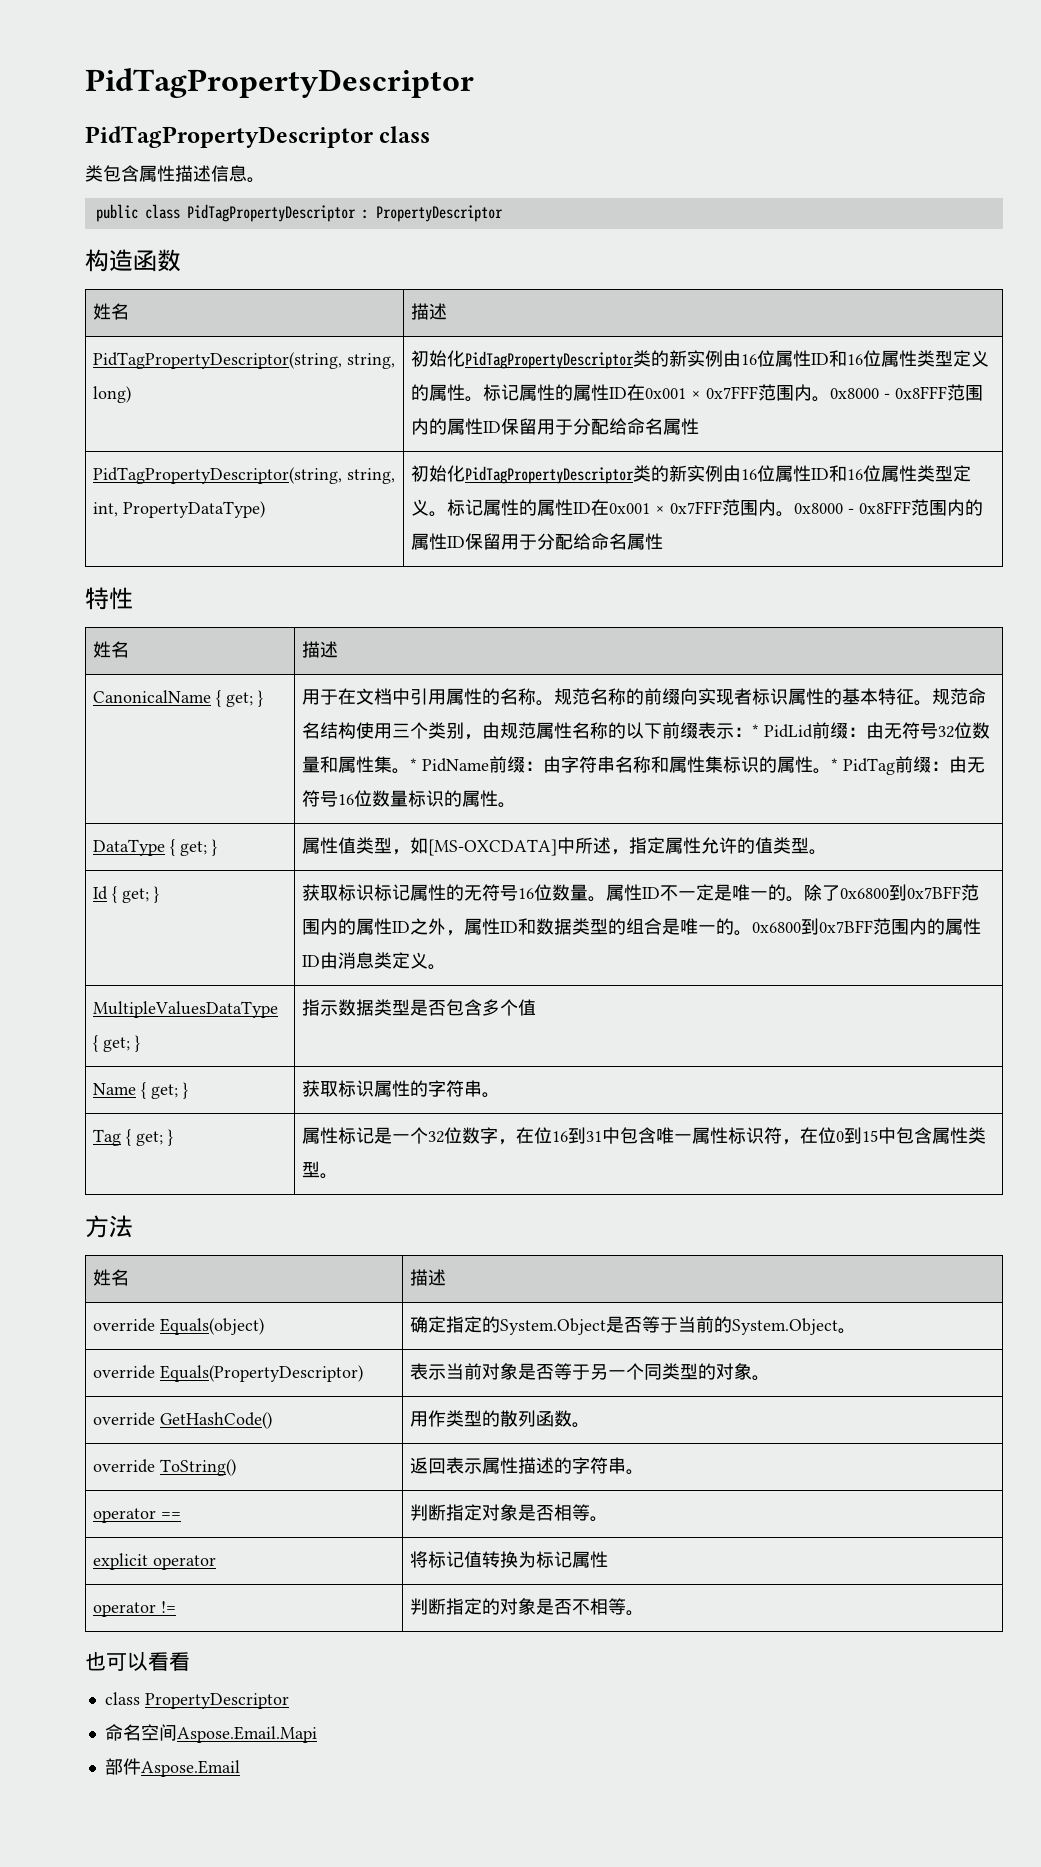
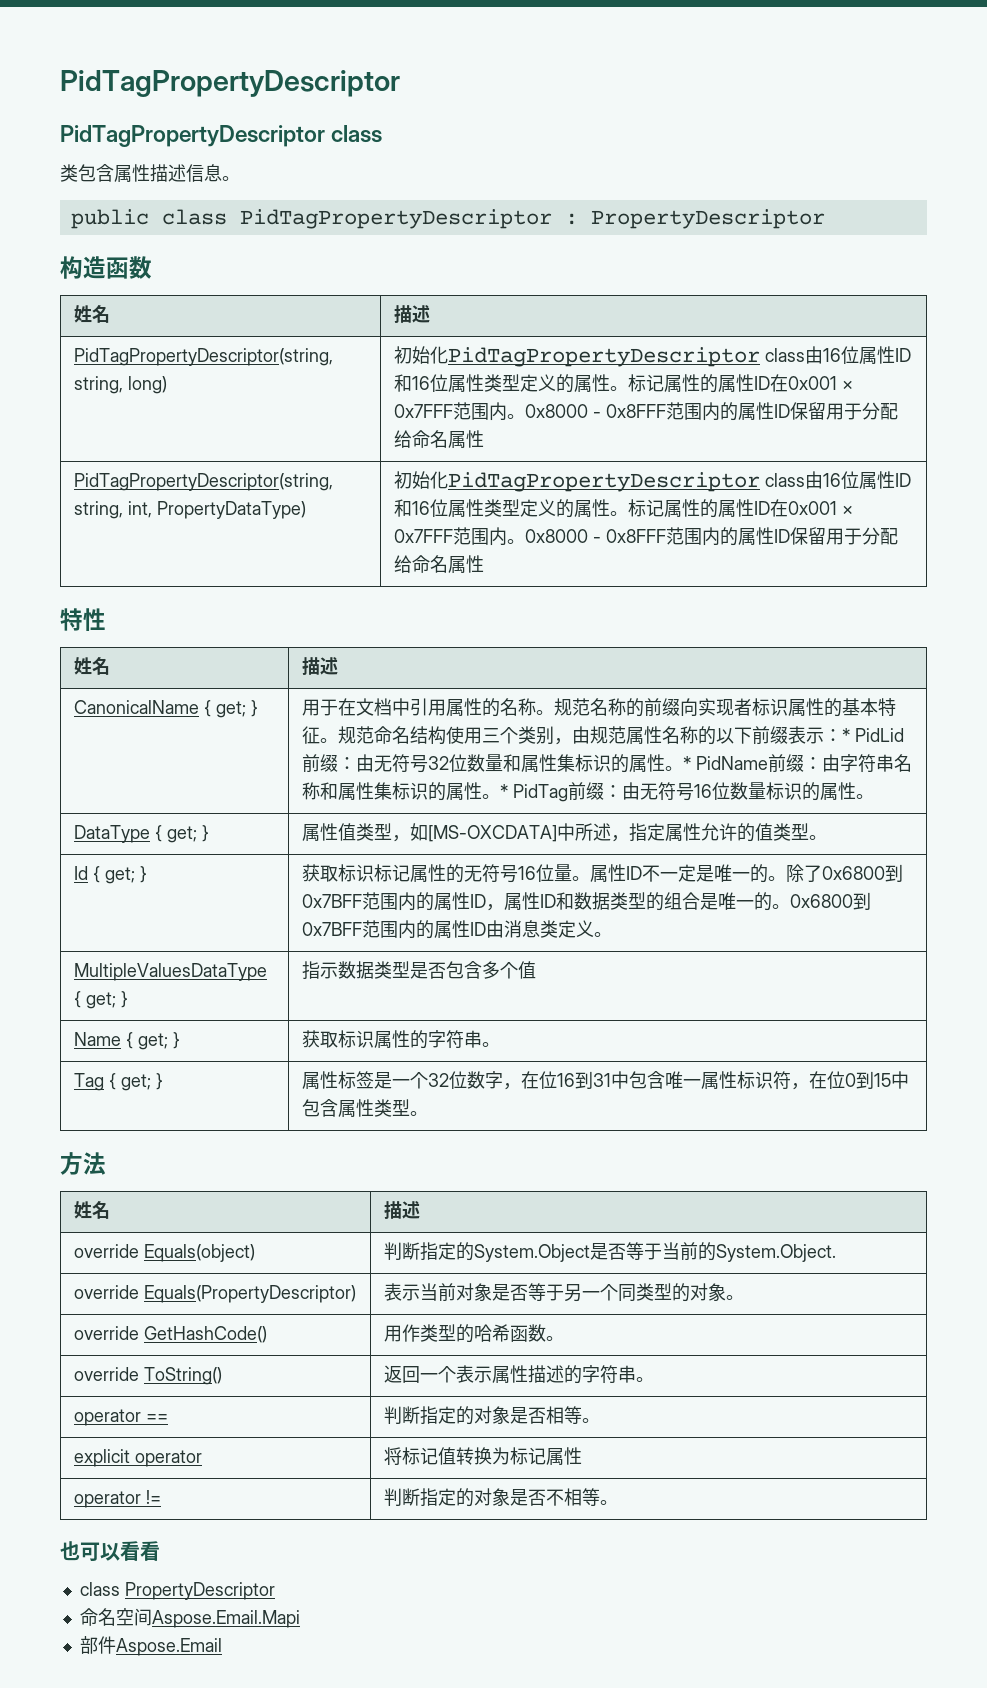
- PidTagPropertyDescriptor(string, string, long) | 初始化PidTagPropertyDescriptor类的新实例由16位属性ID和16位属性类型定义的属性。
+ PidTagPropertyDescriptor(string, string, long) | 初始化PidTagPropertyDescriptor class由16位属性ID和16位属性类型定义的属性。
- PidTagPropertyDescriptor(string, string, int, PropertyDataType) | 初始化PidTagPropertyDescriptor类的新实例由16位属性ID和16位属性类型定义。
+ PidTagPropertyDescriptor(string, string, int, PropertyDataType) | 初始化PidTagPropertyDescriptor class由16位属性ID和16位属性类型定义的属性。
- 规范命名结构使用三个类别，由规范属性名称的以下前缀表示：* PidLid前缀：由无符号32位数量和属性集。
+ 规范命名结构使用三个类别，由规范属性名称的以下前缀表示：* PidLid前缀：由无符号32位数量和属性集标识的属性。
- 获取标识标记属性的无符号16位数量。
+ 获取标识标记属性的无符号16位量。
- 除了0x6800到0x7BFF范围内的属性ID之外，属性ID和数据类型的组合是唯一的。
+ 除了0x6800到0x7BFF范围内的属性ID，属性ID和数据类型的组合是唯一的。
- Tag { get; } | 属性标记是一个32位数字，在位16到31中包含唯一属性标识符，在位0到15中包含属性类型。
+ Tag { get; } | 属性标签是一个32位数字，在位16到31中包含唯一属性标识符，在位0到15中包含属性类型。
- override Equals(object) | 确定指定的System.Object是否等于当前的System.Object。
+ override Equals(object) | 判断指定的System.Object是否等于当前的System.Object.
- override GetHashCode() | 用作类型的散列函数。
+ override GetHashCode() | 用作类型的哈希函数。
- override ToString() | 返回表示属性描述的字符串。
+ override ToString() | 返回一个表示属性描述的字符串。
- operator == | 判断指定对象是否相等。
+ operator == | 判断指定的对象是否相等。

